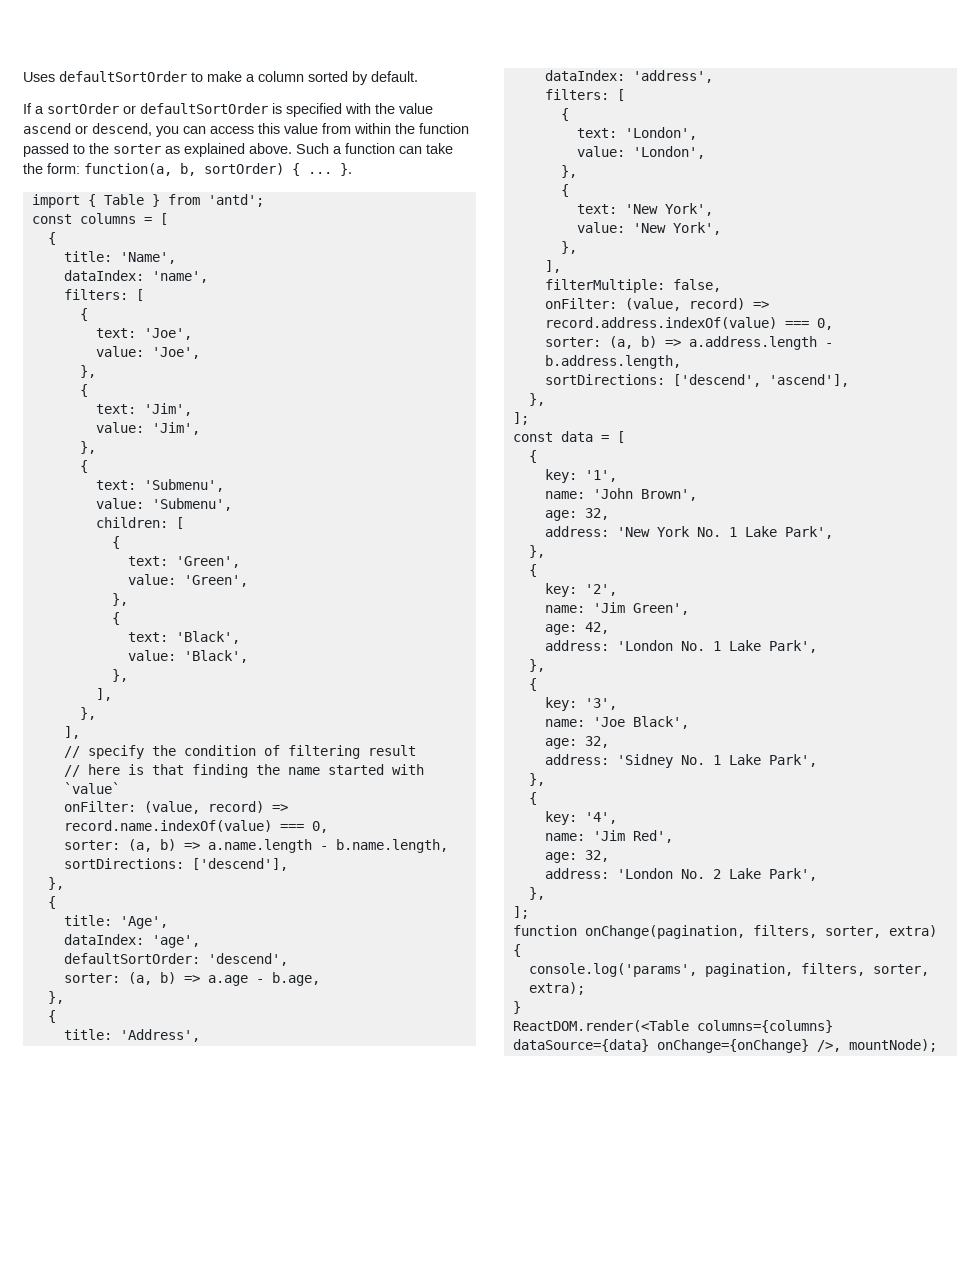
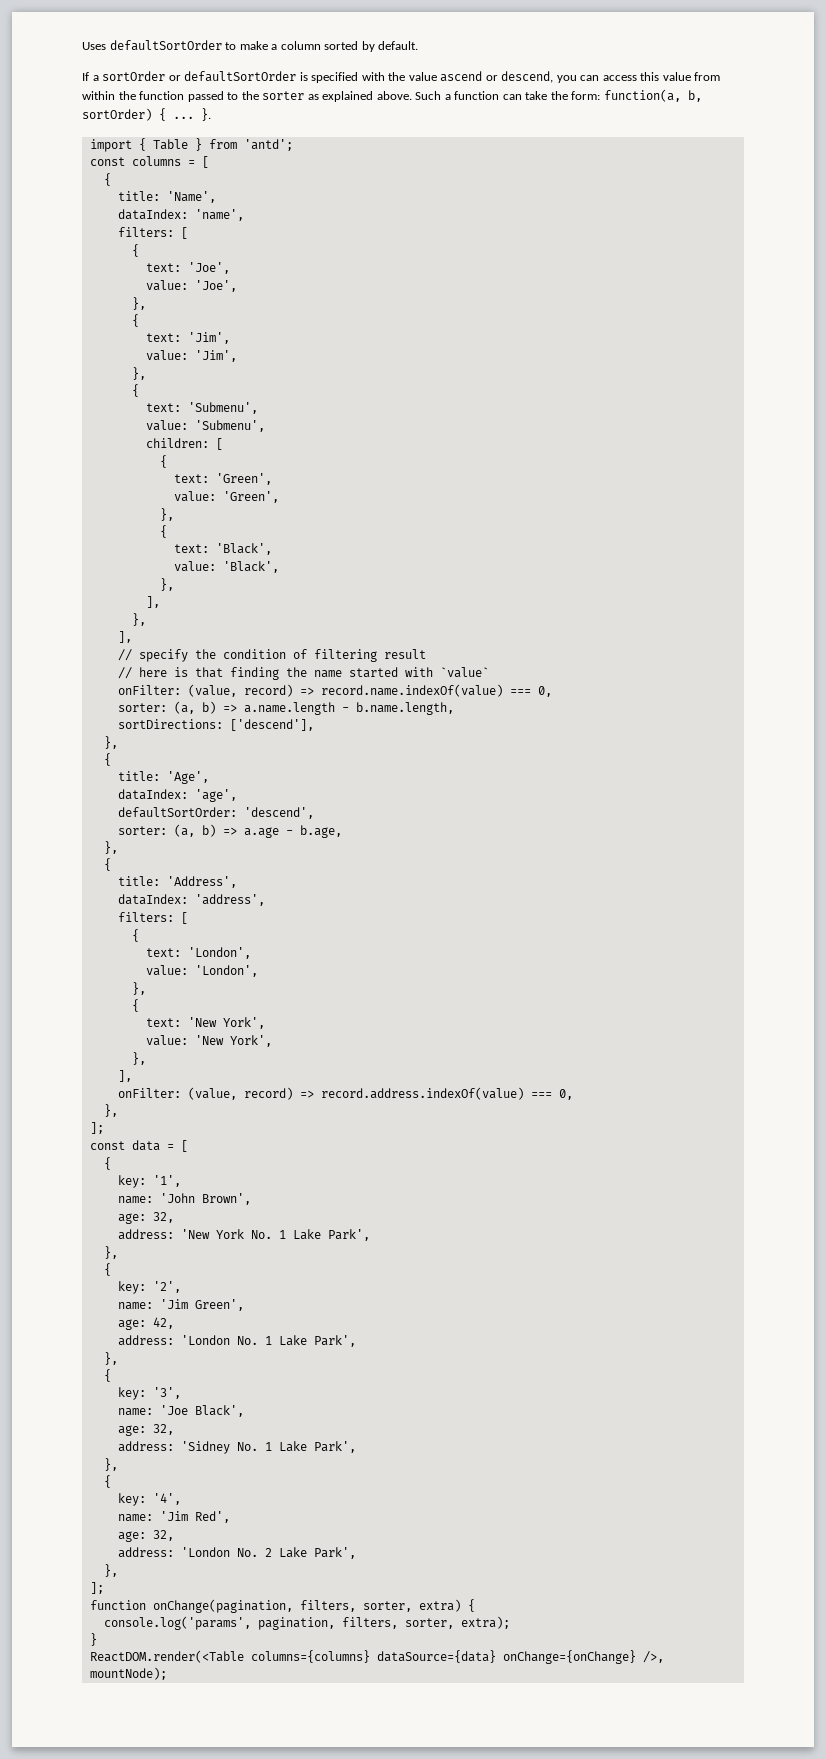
- filterMultiple: false,
- sorter: (a, b) => a.address.length - b.address.length,
- sortDirections: ['descend', 'ascend'],

